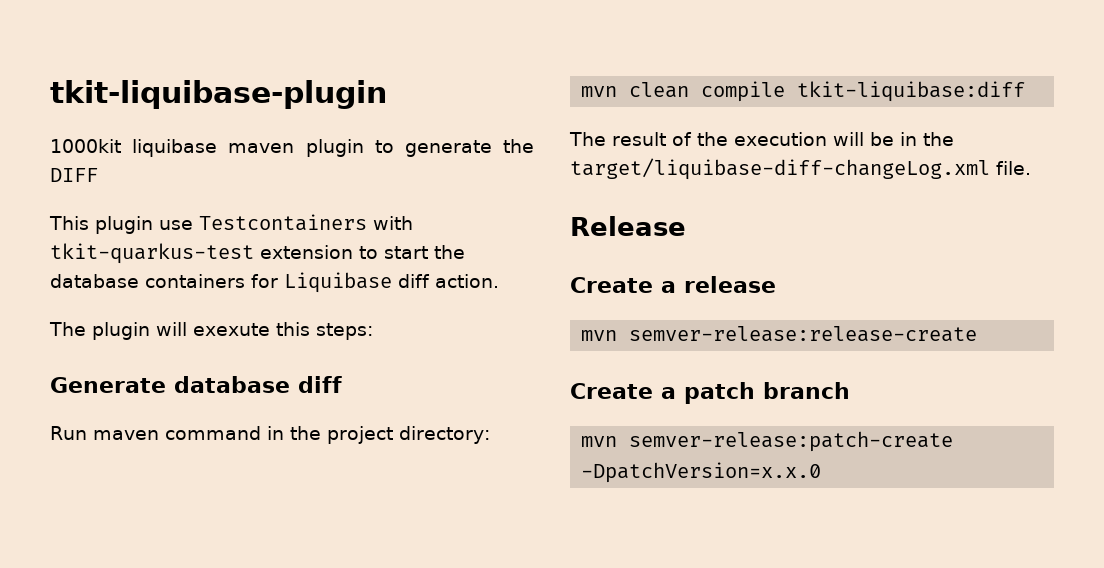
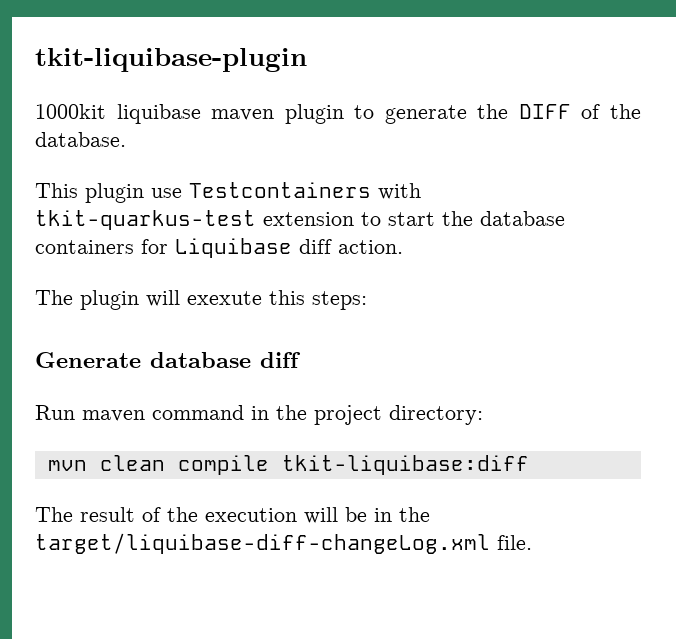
- 1000kit liquibase maven plugin to generate the DIFF
+ 1000kit liquibase maven plugin to generate the DIFF of the database.
- Release
- Create a release
- mvn semver-release:release-create
- Create a patch branch
- mvn semver-release:patch-create -DpatchVersion=x.x.0

